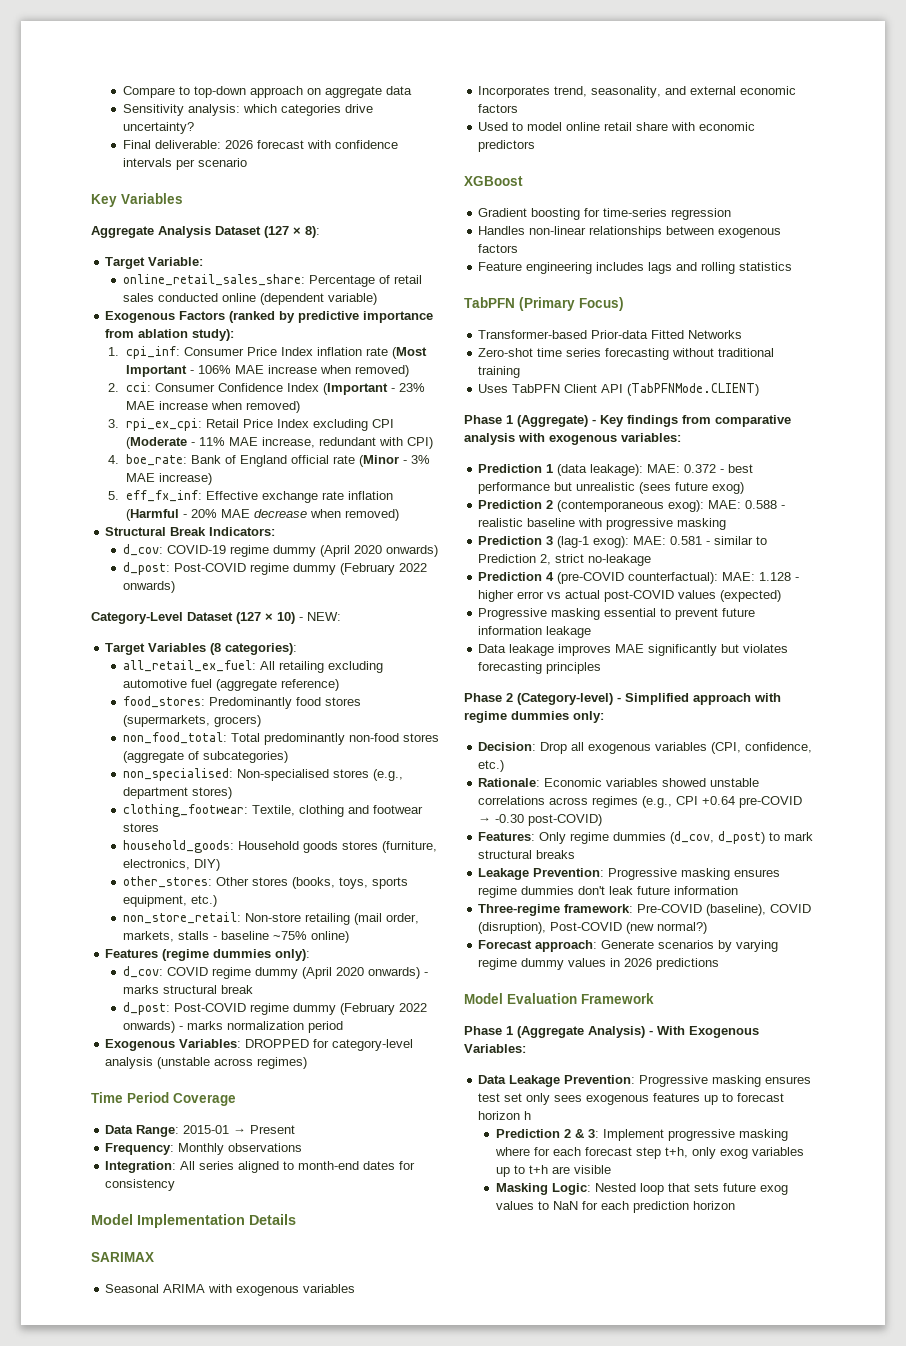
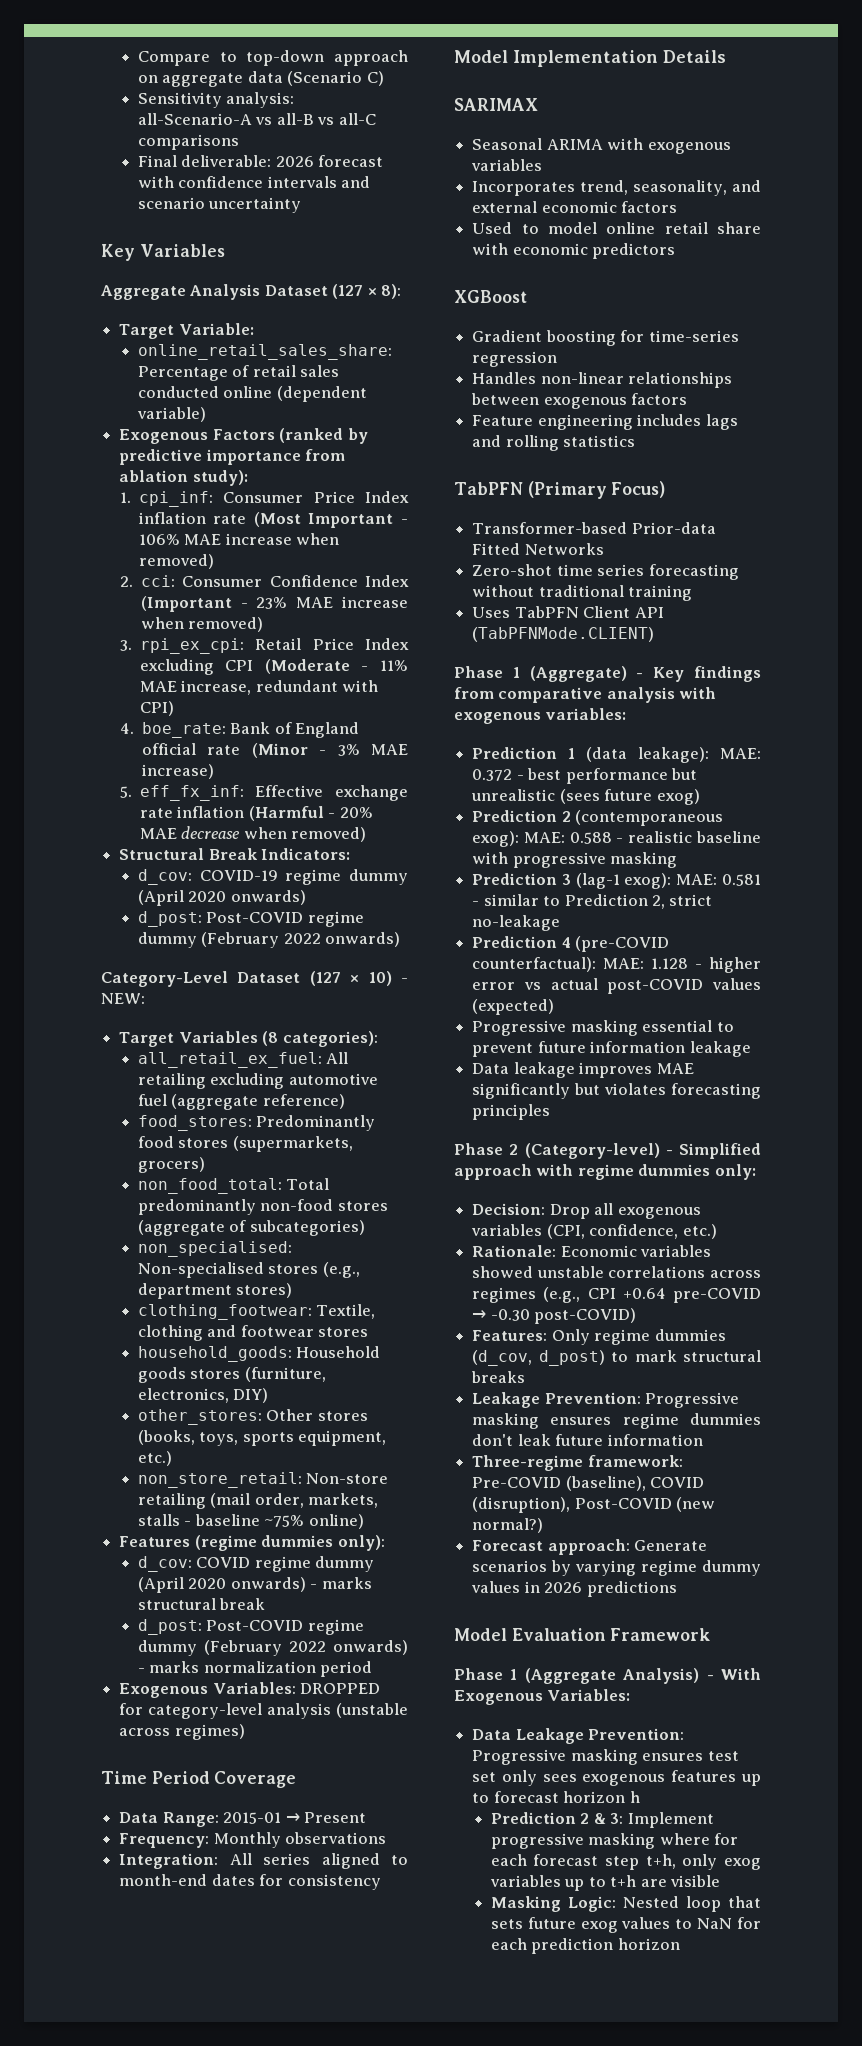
- Compare to top-down approach on aggregate data
+ Compare to top-down approach on aggregate data (Scenario C)
- Sensitivity analysis: which categories drive uncertainty?
+ Sensitivity analysis: all-Scenario-A vs all-B vs all-C comparisons
- Final deliverable: 2026 forecast with confidence intervals per scenario
+ Final deliverable: 2026 forecast with confidence intervals and scenario uncertainty

